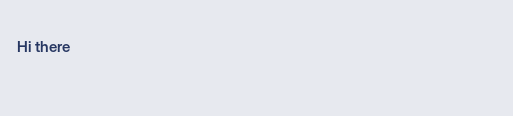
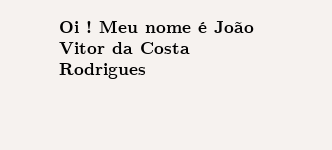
- Hi there
+ Oi ! Meu nome é João Vitor da Costa Rodrigues

